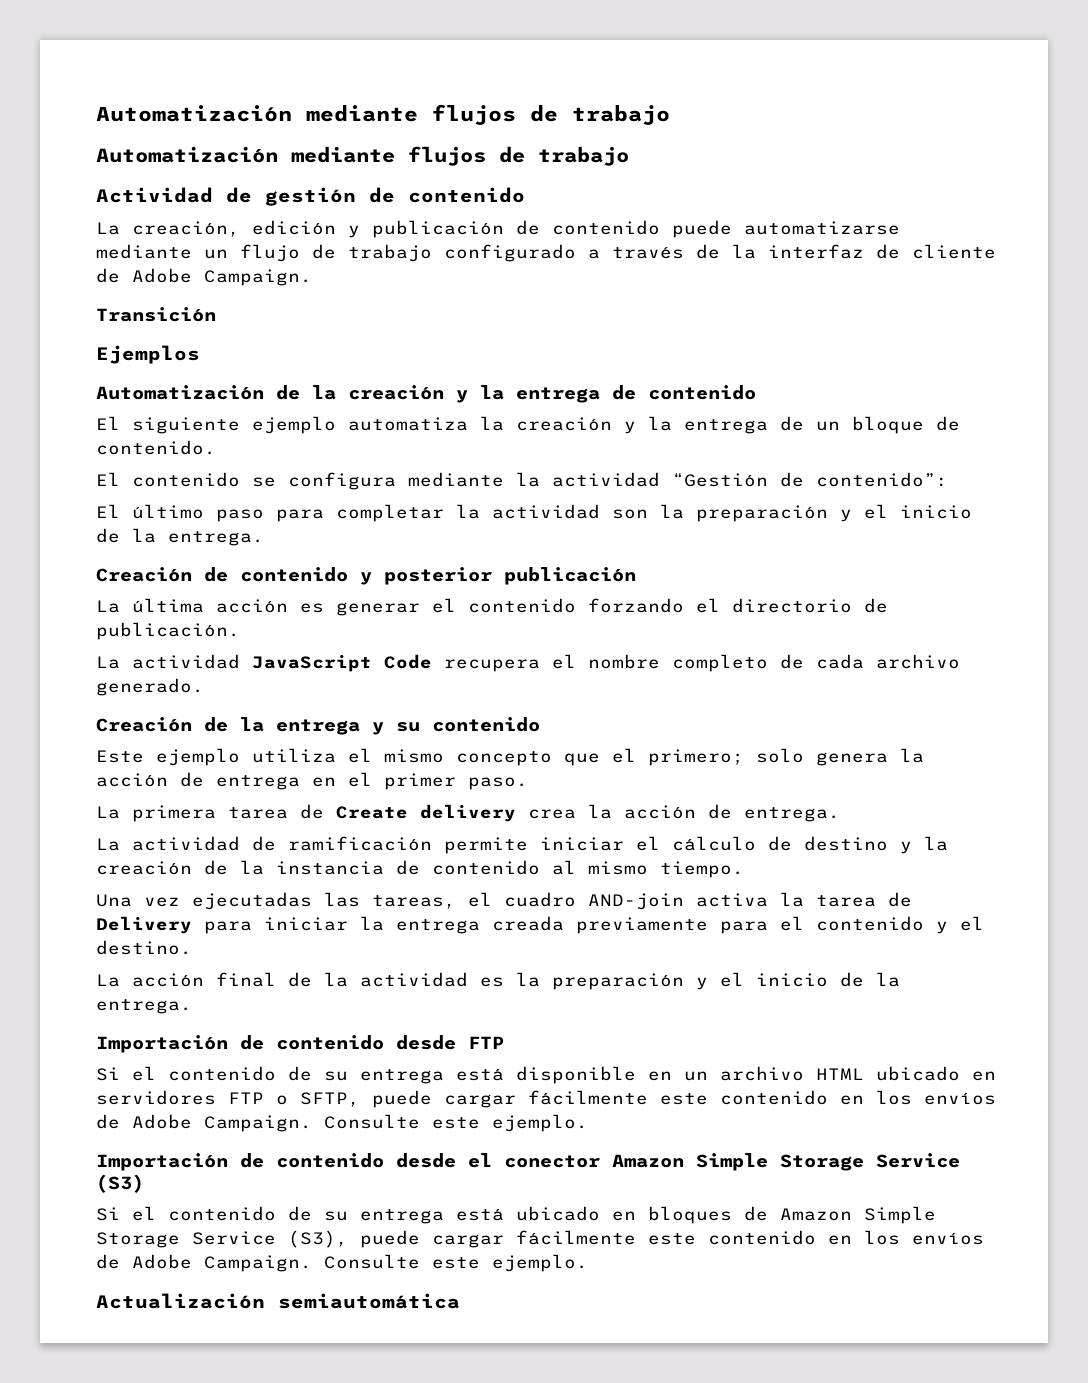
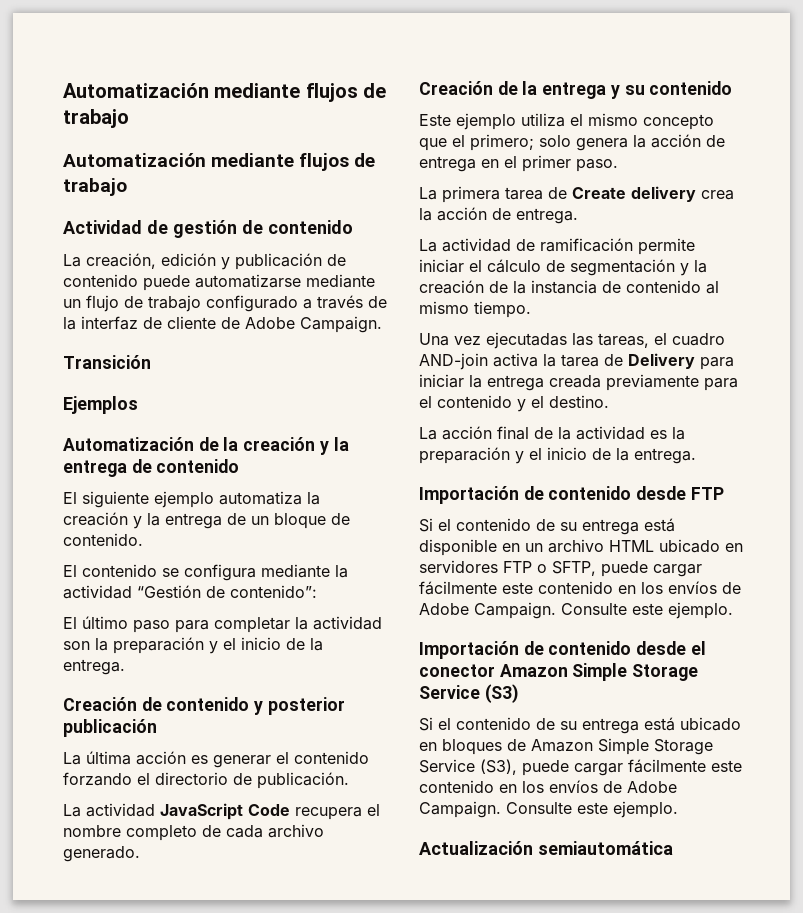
- La actividad de ramificación permite iniciar el cálculo de destino y la creación de la instancia de contenido al mismo tiempo.
+ La actividad de ramificación permite iniciar el cálculo de segmentación y la creación de la instancia de contenido al mismo tiempo.

